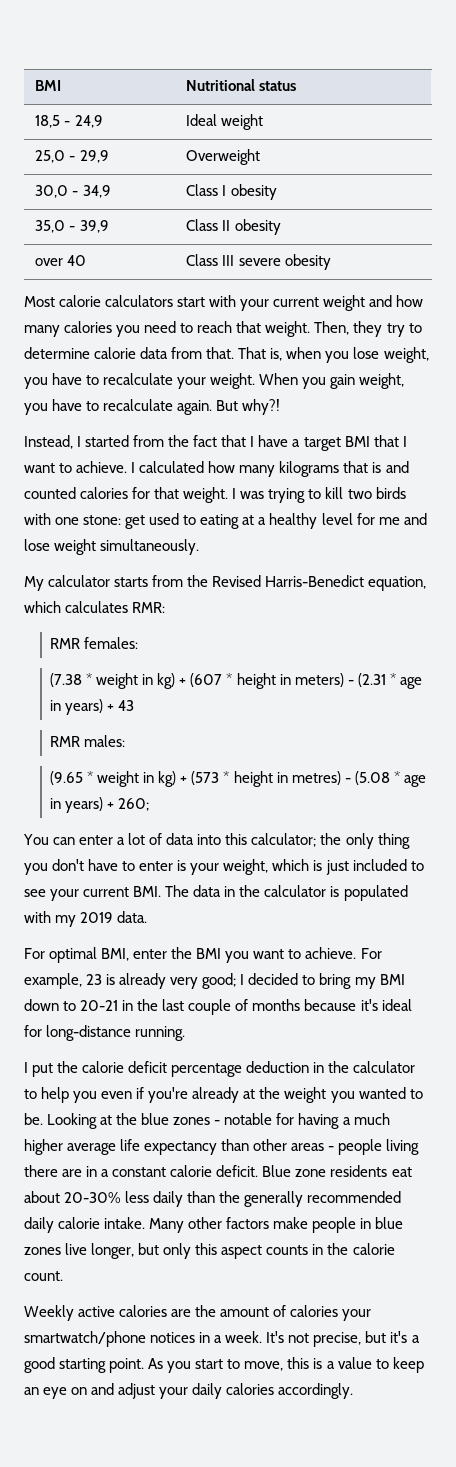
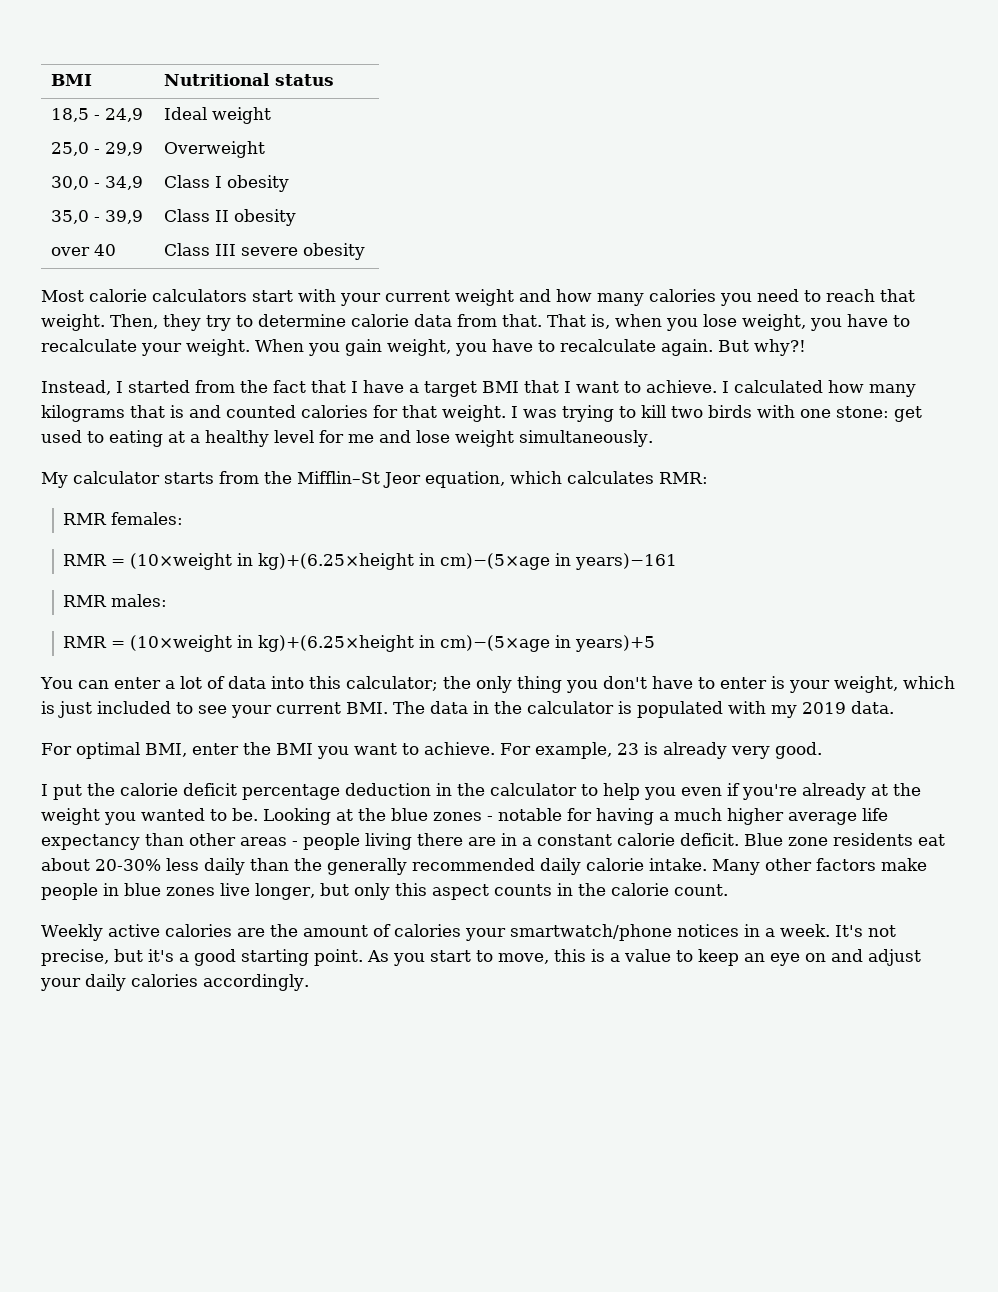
- My calculator starts from the Revised Harris-Benedict equation, which calculates RMR:
+ My calculator starts from the Mifflin–St Jeor equation, which calculates RMR:
- (7.38 * weight in kg) + (607 * height in meters) - (2.31 * age in years) + 43
+ RMR = (10×weight in kg)+(6.25×height in cm)−(5×age in years)−161
  RMR males:
- (9.65 * weight in kg) + (573 * height in metres) - (5.08 * age in years) + 260;
+ RMR = (10×weight in kg)+(6.25×height in cm)−(5×age in years)+5
- For example, 23 is already very good; I decided to bring my BMI down to 20-21 in the last couple of months because it's ideal for long-distance running.
+ For example, 23 is already very good.

